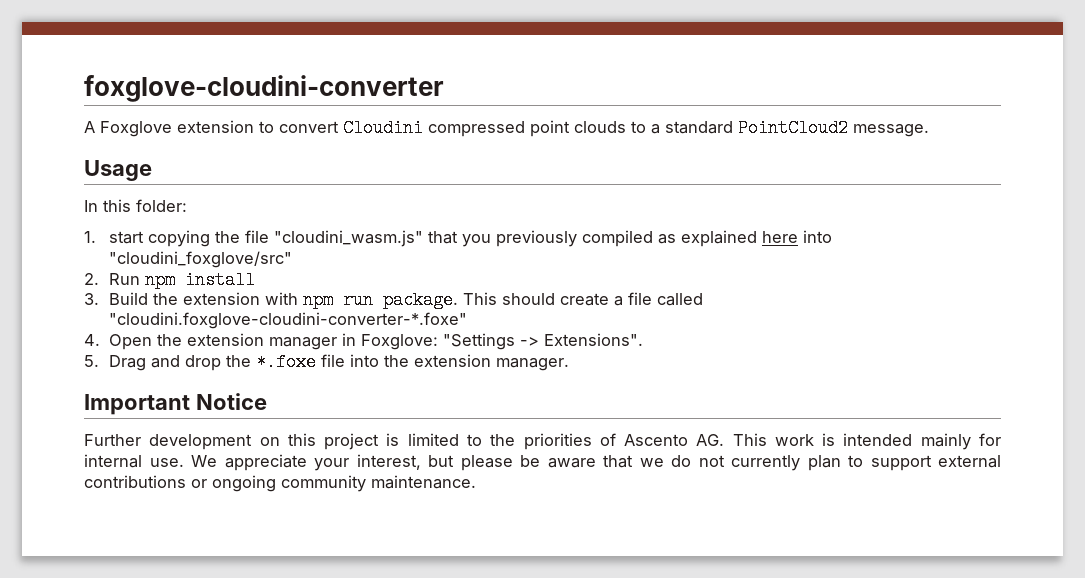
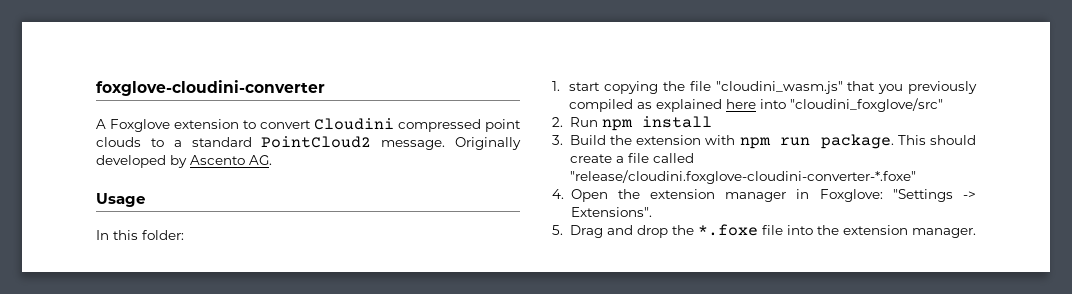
+ Originally developed by Ascento AG.
- This should create a file called "cloudini.foxglove-cloudini-converter-*.foxe"
+ This should create a file called "release/cloudini.foxglove-cloudini-converter-*.foxe"
- Important Notice
- Further development on this project is limited to the priorities of Ascento AG. This work is intended mainly for internal use. We appreciate your interest, but please be aware that we do not currently plan to support external contributions or ongoing community maintenance.

